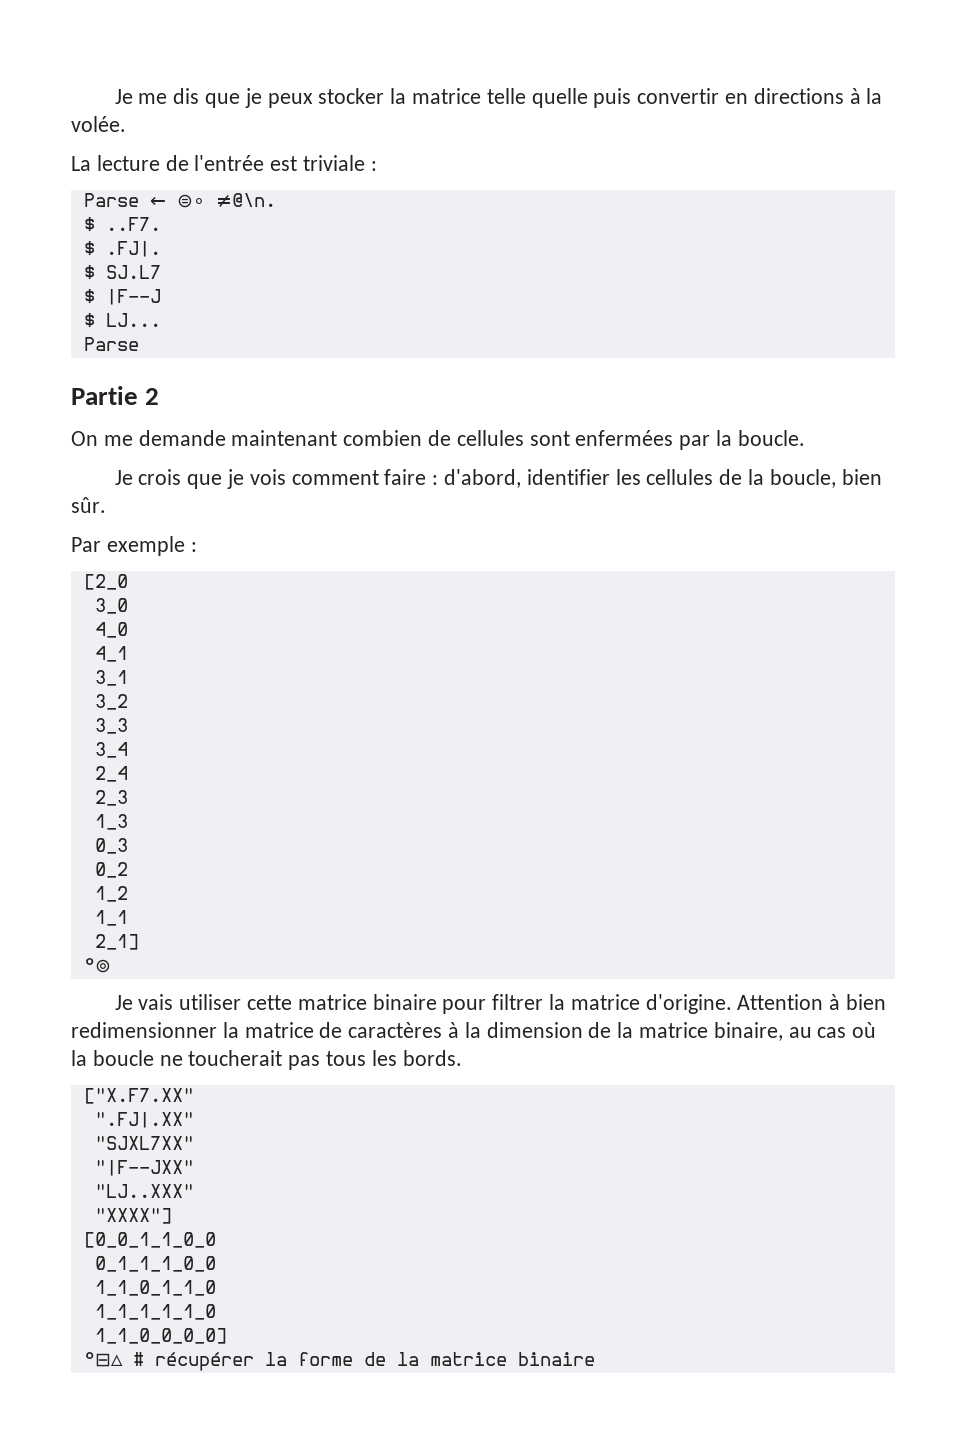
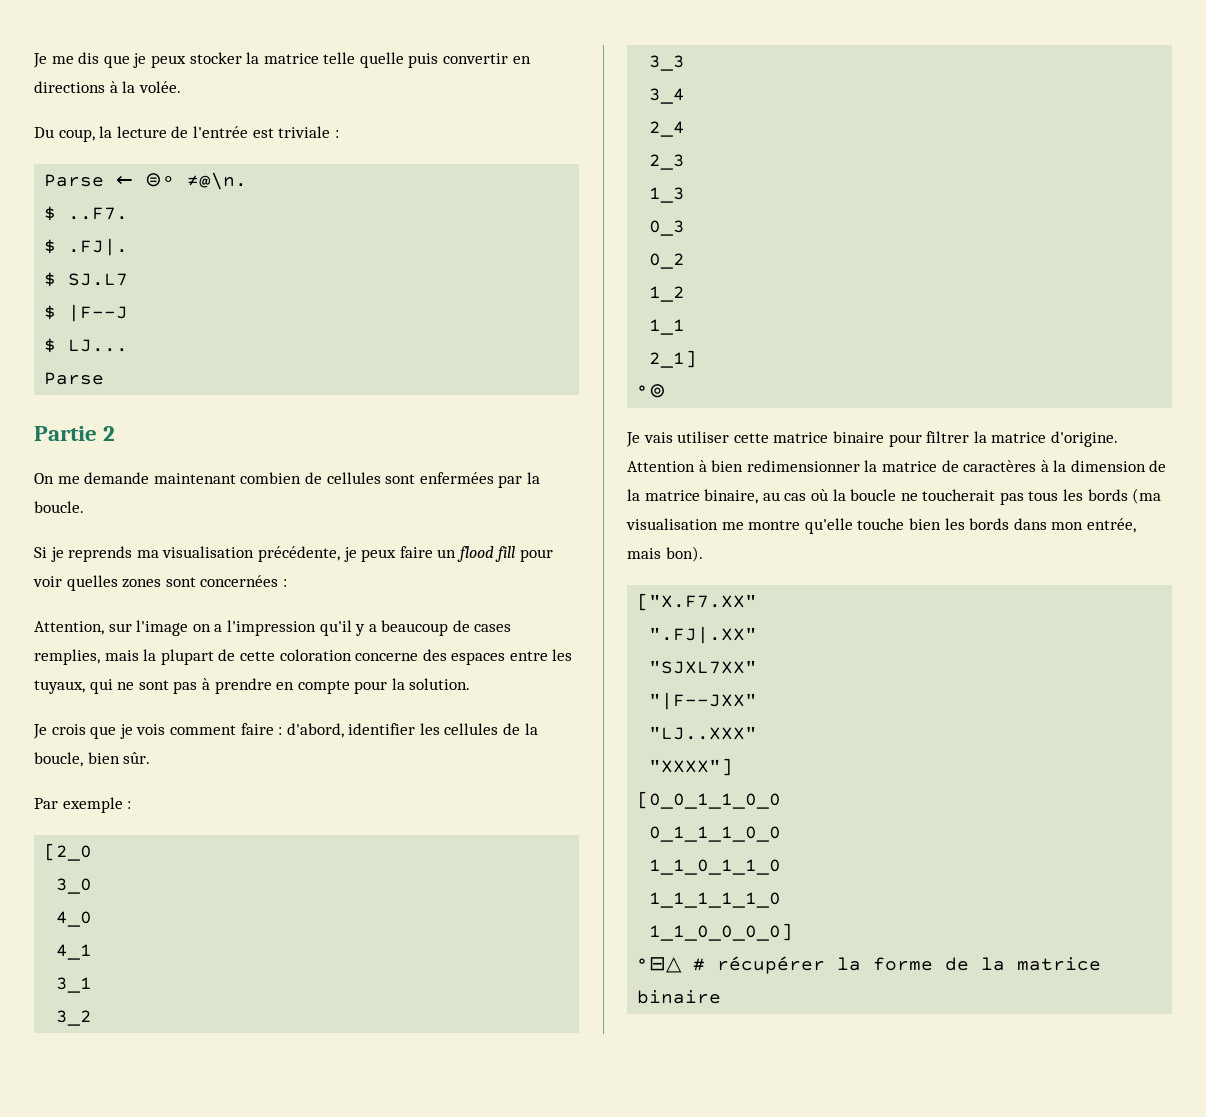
- La lecture de l'entrée est triviale :
+ Du coup, la lecture de l'entrée est triviale :
+ Si je reprends ma visualisation précédente, je peux faire un flood fill pour voir quelles zones sont concernées :
+ Attention, sur l'image on a l'impression qu'il y a beaucoup de cases remplies, mais la plupart de cette coloration concerne des espaces entre les tuyaux, qui ne sont pas à prendre en compte pour la solution.
- Attention à bien redimensionner la matrice de caractères à la dimension de la matrice binaire, au cas où la boucle ne toucherait pas tous les bords.
+ Attention à bien redimensionner la matrice de caractères à la dimension de la matrice binaire, au cas où la boucle ne toucherait pas tous les bords (ma visualisation me montre qu'elle touche bien les bords dans mon entrée, mais bon).

